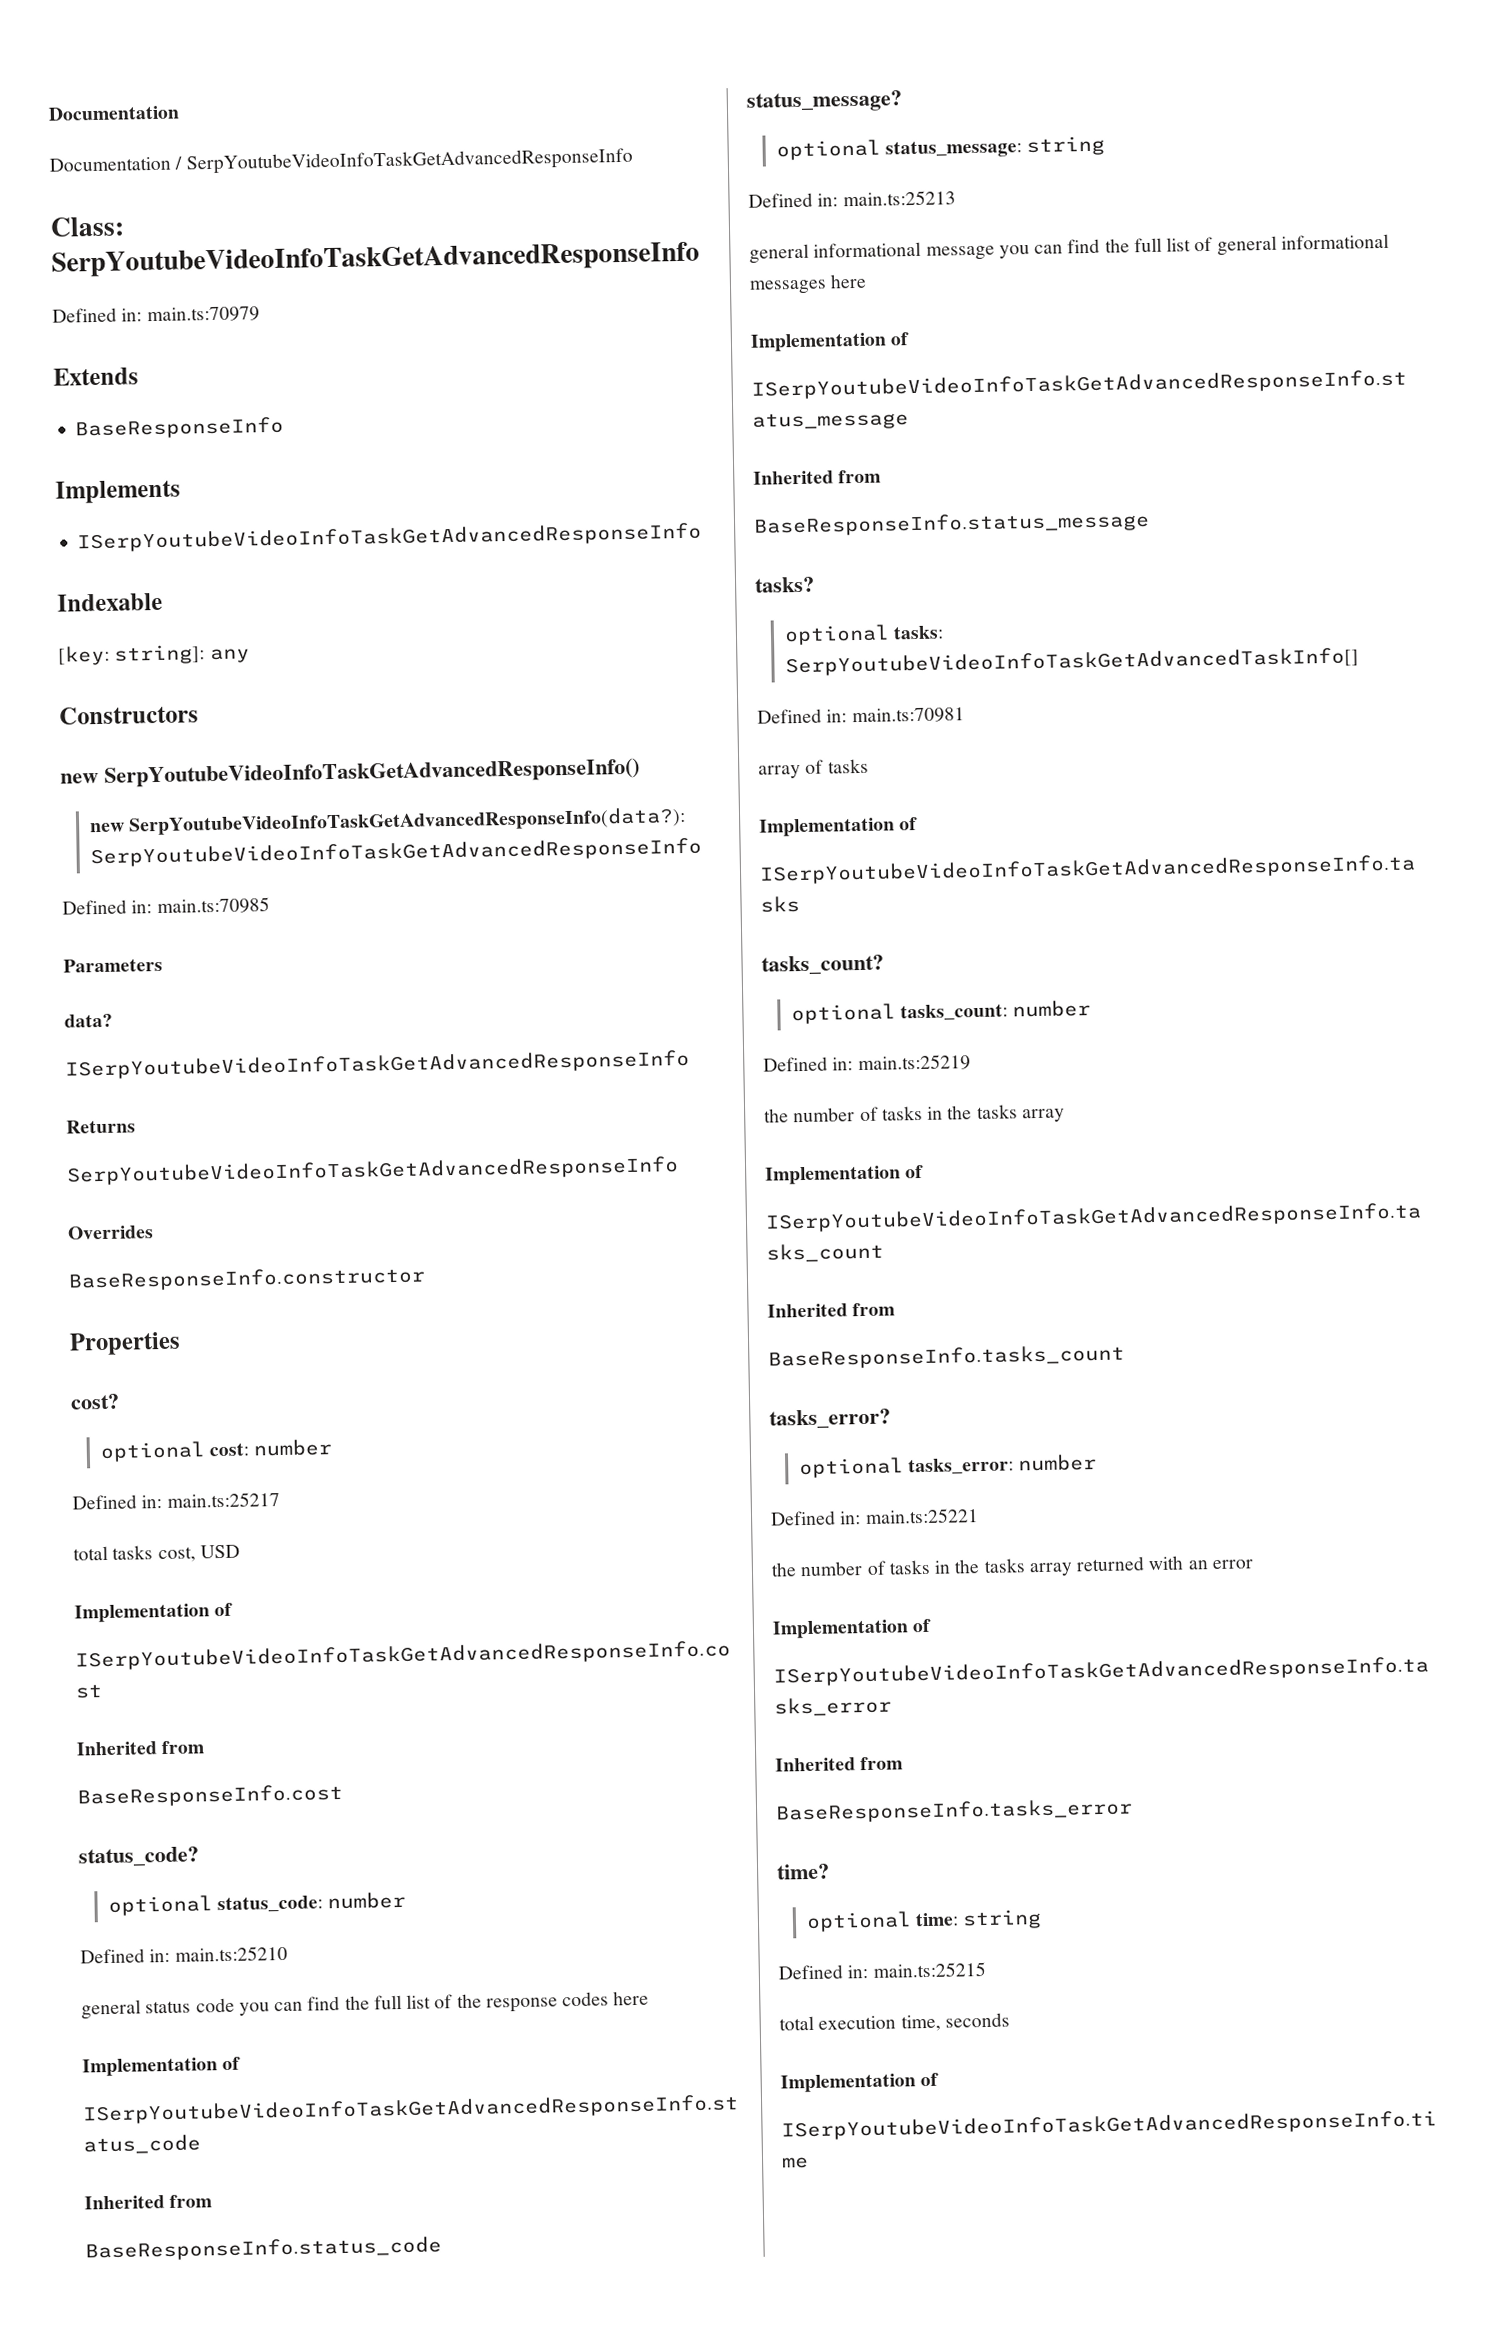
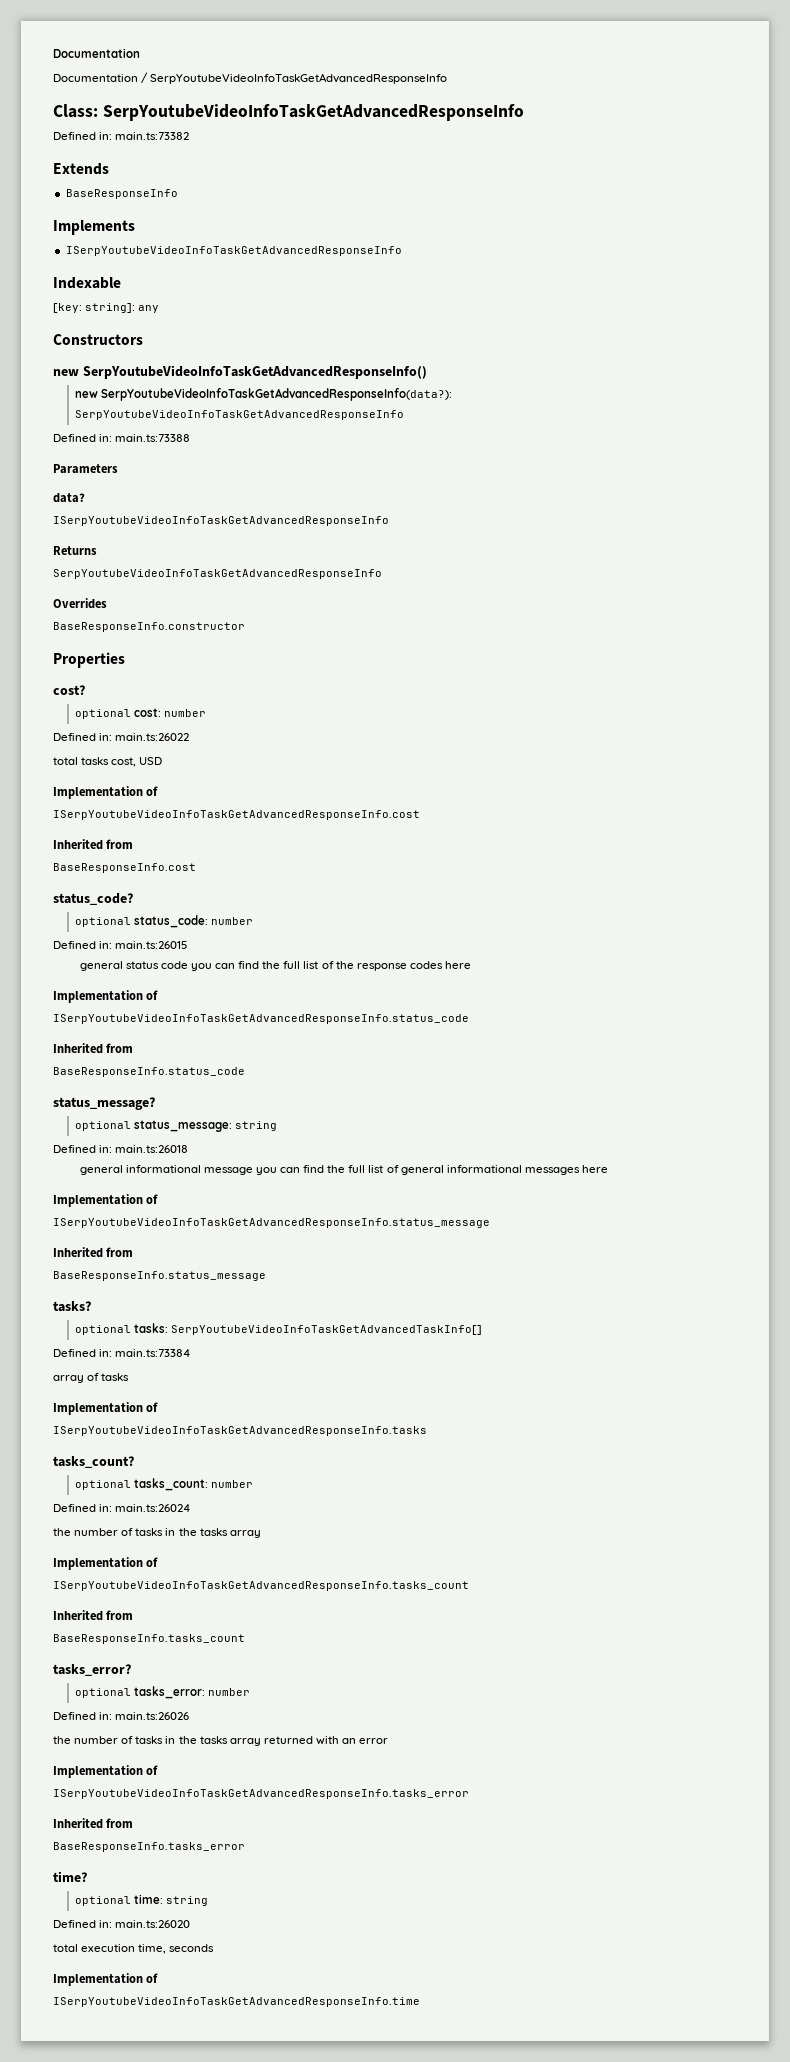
- Defined in: main.ts:70979
+ Defined in: main.ts:73382
- Defined in: main.ts:70985
+ Defined in: main.ts:73388
- Defined in: main.ts:25217
+ Defined in: main.ts:26022
- Defined in: main.ts:25210
+ Defined in: main.ts:26015
- Defined in: main.ts:25213
+ Defined in: main.ts:26018
- Defined in: main.ts:70981
+ Defined in: main.ts:73384
- Defined in: main.ts:25219
+ Defined in: main.ts:26024
- Defined in: main.ts:25221
+ Defined in: main.ts:26026
- Defined in: main.ts:25215
+ Defined in: main.ts:26020

